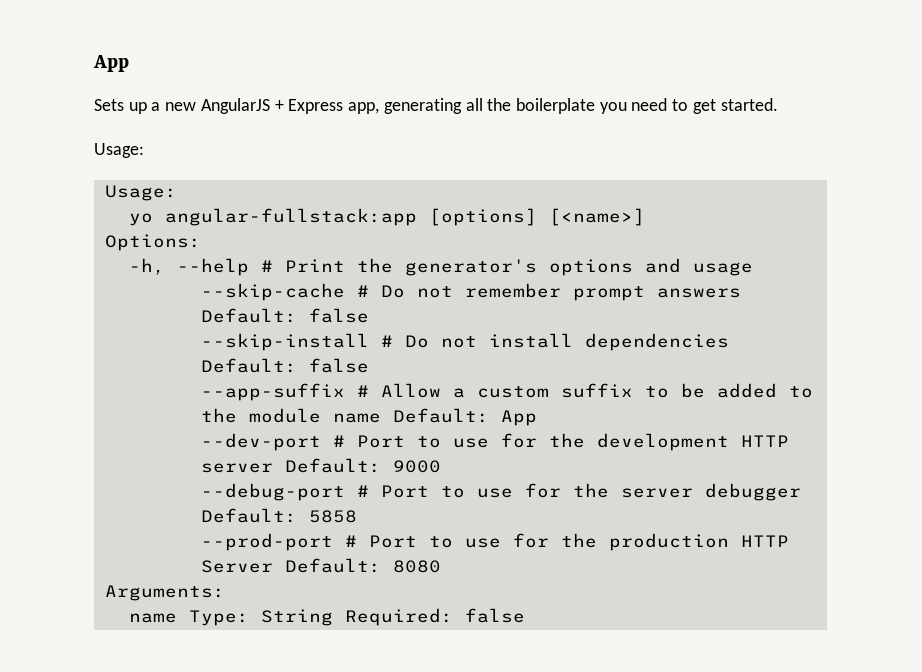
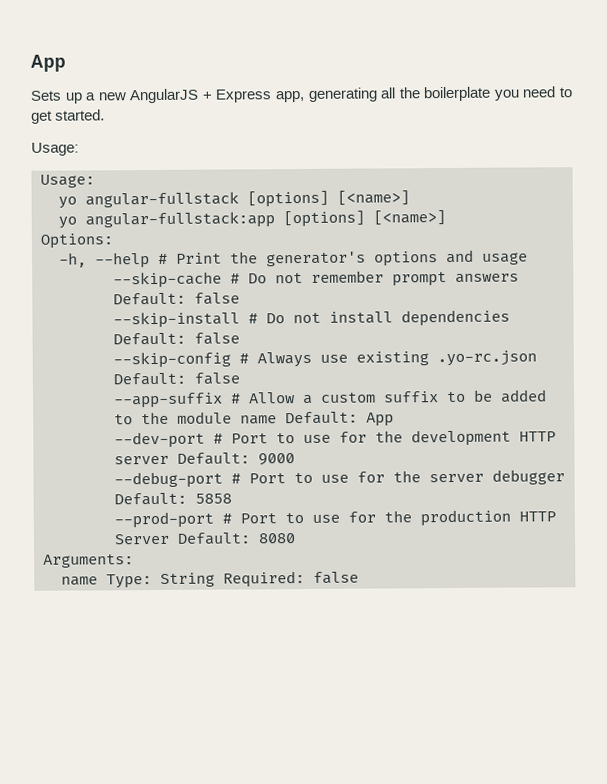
+ yo angular-fullstack [options] [<name>]
+ --skip-config # Always use existing .yo-rc.json Default: false

